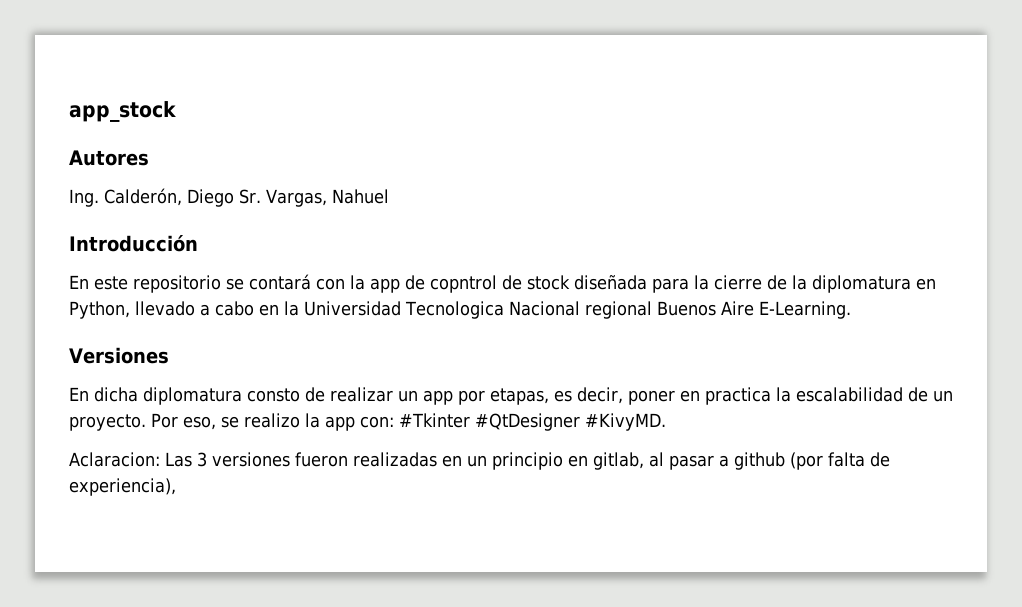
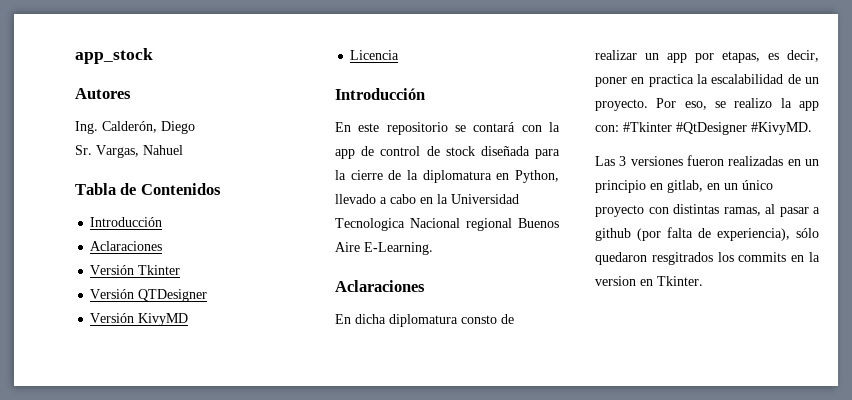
- Ing. Calderón, Diego Sr. Vargas, Nahuel
+ Ing. Calderón, Diego
+ Sr. Vargas, Nahuel
+ Tabla de Contenidos
+ Introducción
+ Aclaraciones
+ Versión Tkinter
+ Versión QTDesigner
+ Versión KivyMD
+ Licencia
- En este repositorio se contará con la app de copntrol de stock diseñada para la cierre de la diplomatura en Python, llevado a cabo en la Universidad Tecnologica Nacional regional Buenos Aire E-Learning.
- Versiones
+ En este repositorio se contará con la app de control de stock diseñada para la cierre de la diplomatura en Python, llevado a cabo en la Universidad Tecnologica Nacional regional Buenos Aire E-Learning.
+ Aclaraciones
- Aclaracion: Las 3 versiones fueron realizadas en un principio en gitlab, al pasar a github (por falta de experiencia),
+ Las 3 versiones fueron realizadas en un principio en gitlab, en un único proyecto con distintas ramas, al pasar a github (por falta de experiencia), sólo quedaron resgitrados los commits en la version en Tkinter.

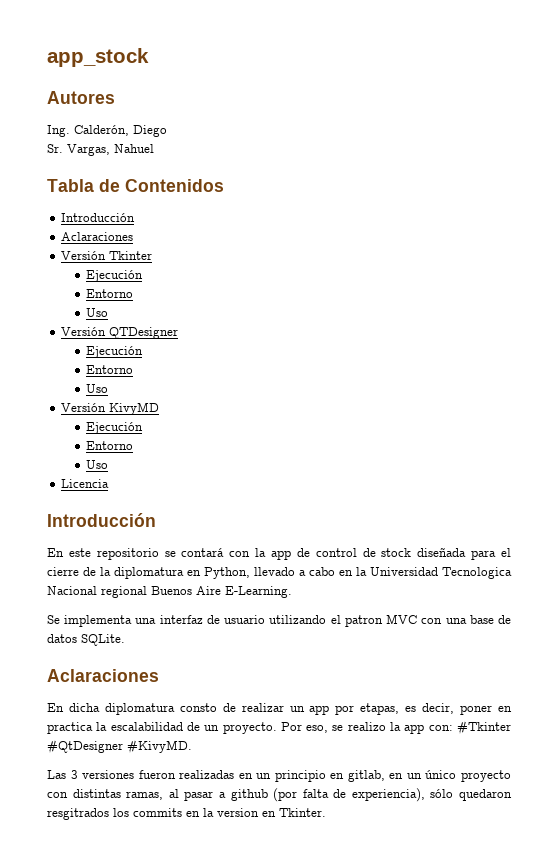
  Versión Tkinter
+ Ejecución
+ Entorno
+ Uso
  Versión QTDesigner
+ Ejecución
+ Entorno
+ Uso
  Versión KivyMD
+ Ejecución
+ Entorno
+ Uso
- En este repositorio se contará con la app de control de stock diseñada para la cierre de la diplomatura en Python, llevado a cabo en la Universidad Tecnologica Nacional regional Buenos Aire E-Learning.
+ En este repositorio se contará con la app de control de stock diseñada para el cierre de la diplomatura en Python, llevado a cabo en la Universidad Tecnologica Nacional regional Buenos Aire E-Learning.
+ Se implementa una interfaz de usuario utilizando el patron MVC con una base de datos SQLite.

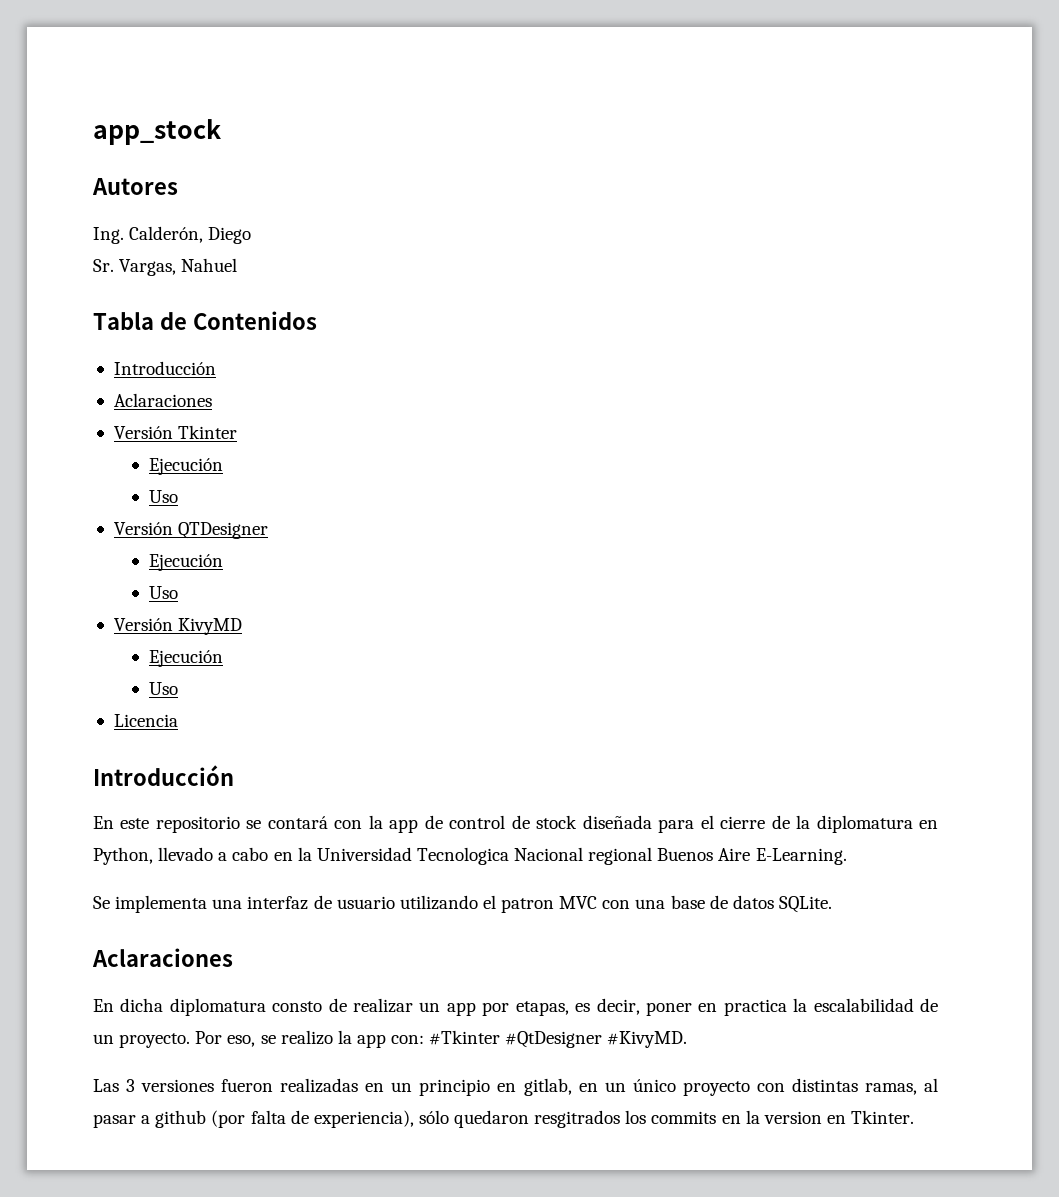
  Versión Tkinter
  Ejecución
- Entorno
  Versión QTDesigner
  Ejecución
- Entorno
  Versión KivyMD
  Ejecución
- Entorno

